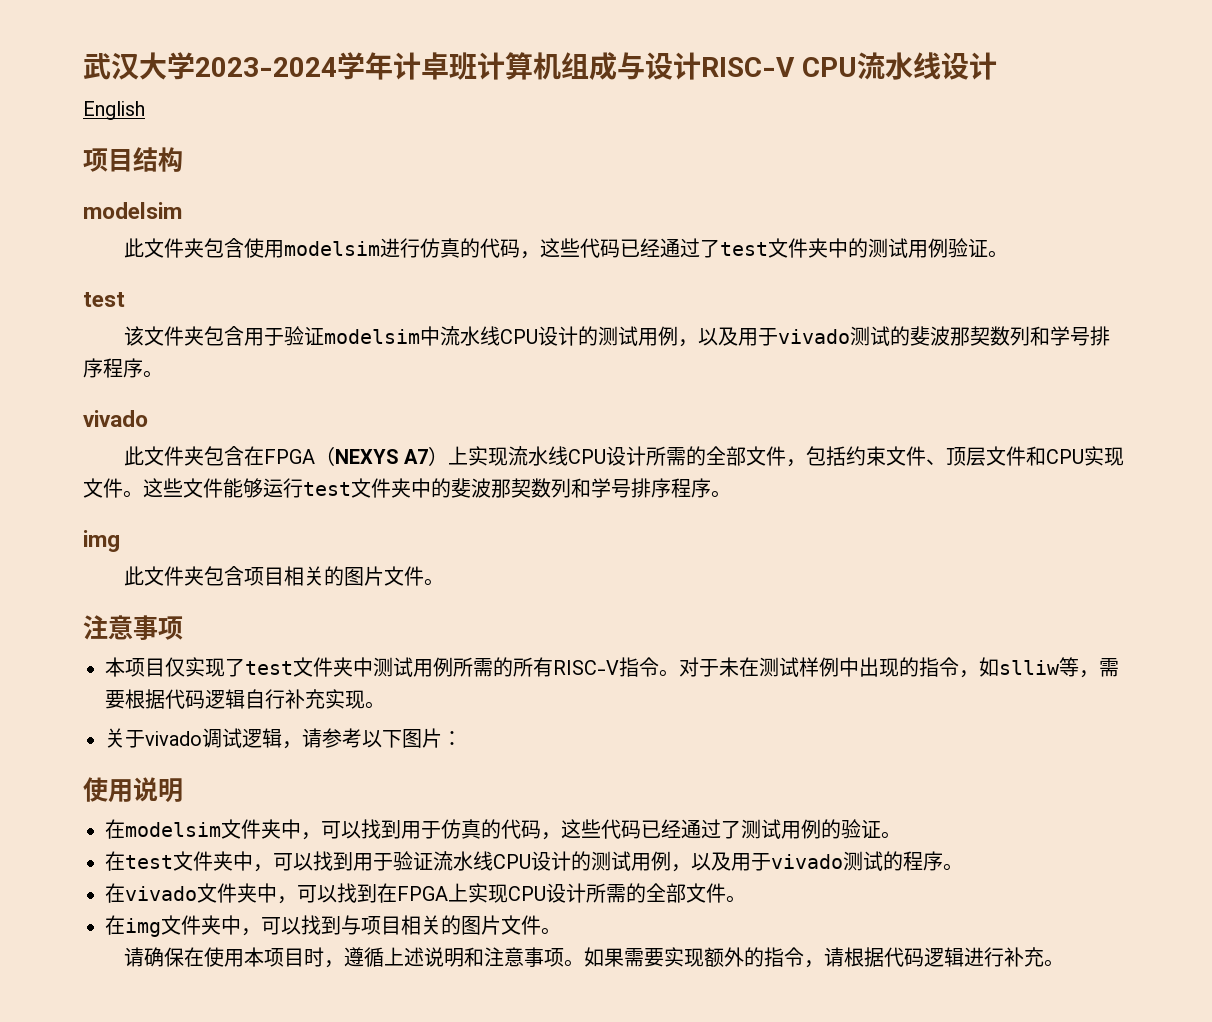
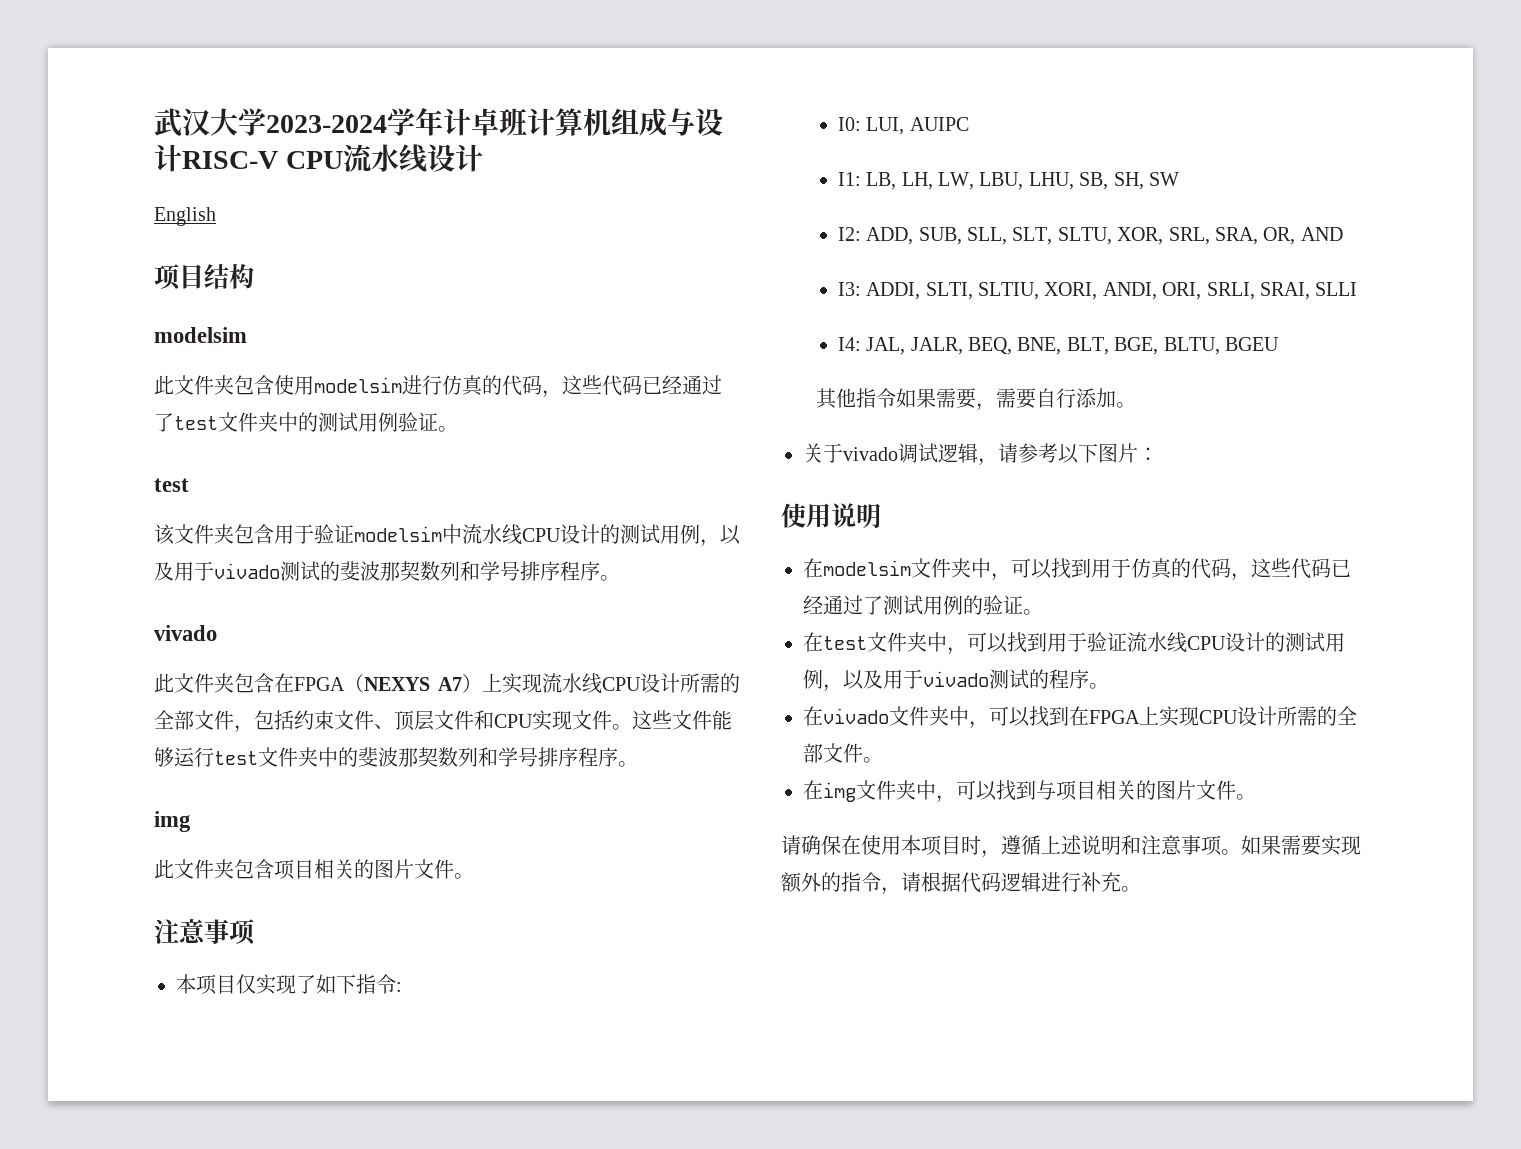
- 本项目仅实现了test文件夹中测试用例所需的所有RISC-V指令。对于未在测试样例中出现的指令，如slliw等，需要根据代码逻辑自行补充实现。
+ 本项目仅实现了如下指令:
+ I0: LUI, AUIPC
+ I1: LB, LH, LW, LBU, LHU, SB, SH, SW
+ I2: ADD, SUB, SLL, SLT, SLTU, XOR, SRL, SRA, OR, AND
+ I3: ADDI, SLTI, SLTIU, XORI, ANDI, ORI, SRLI, SRAI, SLLI
+ I4: JAL, JALR, BEQ, BNE, BLT, BGE, BLTU, BGEU
+ 其他指令如果需要，需要自行添加。

